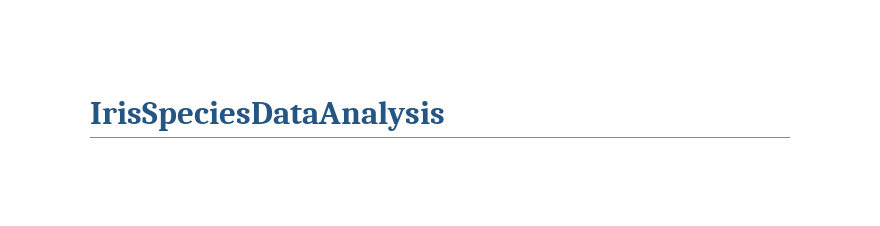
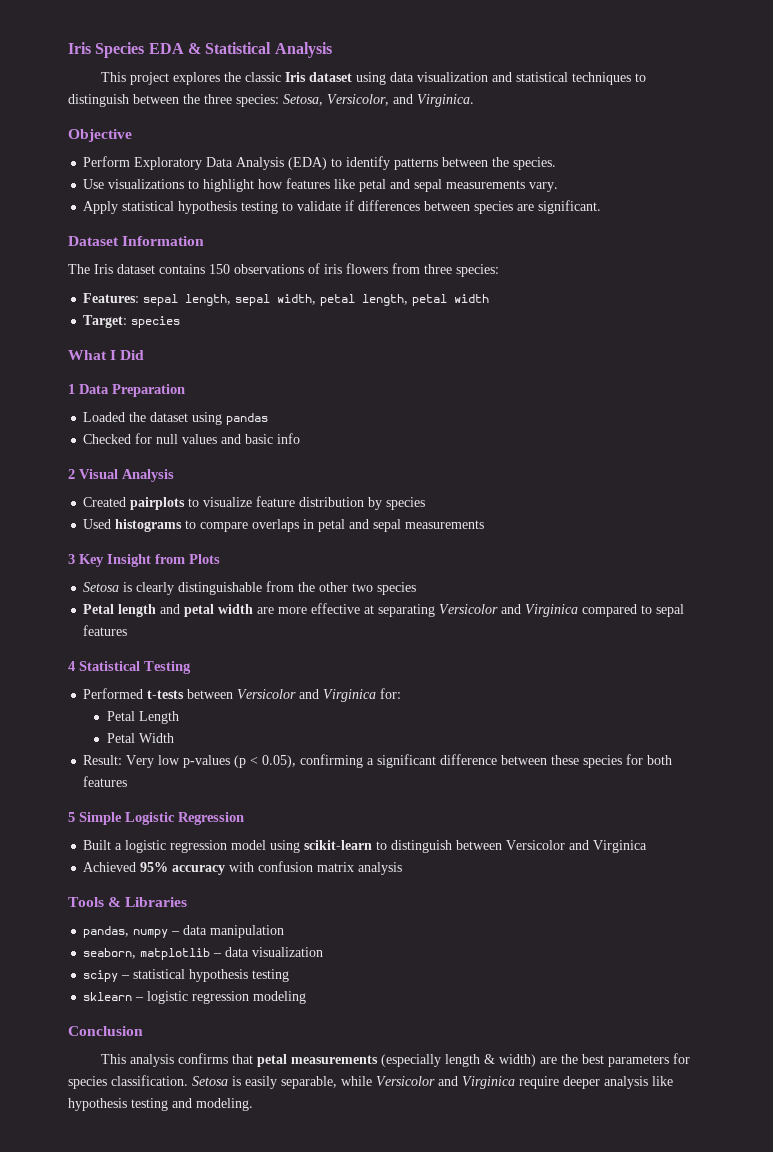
- IrisSpeciesDataAnalysis
+ Iris Species EDA & Statistical Analysis
+ This project explores the classic Iris dataset using data visualization and statistical techniques to distinguish between the three species: Setosa, Versicolor, and Virginica.
+ Objective
+ Perform Exploratory Data Analysis (EDA) to identify patterns between the species.
+ Use visualizations to highlight how features like petal and sepal measurements vary.
+ Apply statistical hypothesis testing to validate if differences between species are significant.
+ Dataset Information
+ The Iris dataset contains 150 observations of iris flowers from three species:
+ Features: sepal length, sepal width, petal length, petal width
+ Target: species
+ What I Did
+ 1 Data Preparation
+ Loaded the dataset using pandas
+ Checked for null values and basic info
+ 2 Visual Analysis
+ Created pairplots to visualize feature distribution by species
+ Used histograms to compare overlaps in petal and sepal measurements
+ 3 Key Insight from Plots
+ Setosa is clearly distinguishable from the other two species
+ Petal length and petal width are more effective at separating Versicolor and Virginica compared to sepal features
+ 4 Statistical Testing
+ Performed t-tests between Versicolor and Virginica for:
+ Petal Length
+ Petal Width
+ Result: Very low p-values (p < 0.05), confirming a significant difference between these species for both features
+ 5 Simple Logistic Regression
+ Built a logistic regression model using scikit-learn to distinguish between Versicolor and Virginica
+ Achieved 95% accuracy with confusion matrix analysis
+ Tools & Libraries
+ pandas, numpy – data manipulation
+ seaborn, matplotlib – data visualization
+ scipy – statistical hypothesis testing
+ sklearn – logistic regression modeling
+ Conclusion
+ This analysis confirms that petal measurements (especially length & width) are the best parameters for species classification. Setosa is easily separable, while Versicolor and Virginica require deeper analysis like hypothesis testing and modeling.

